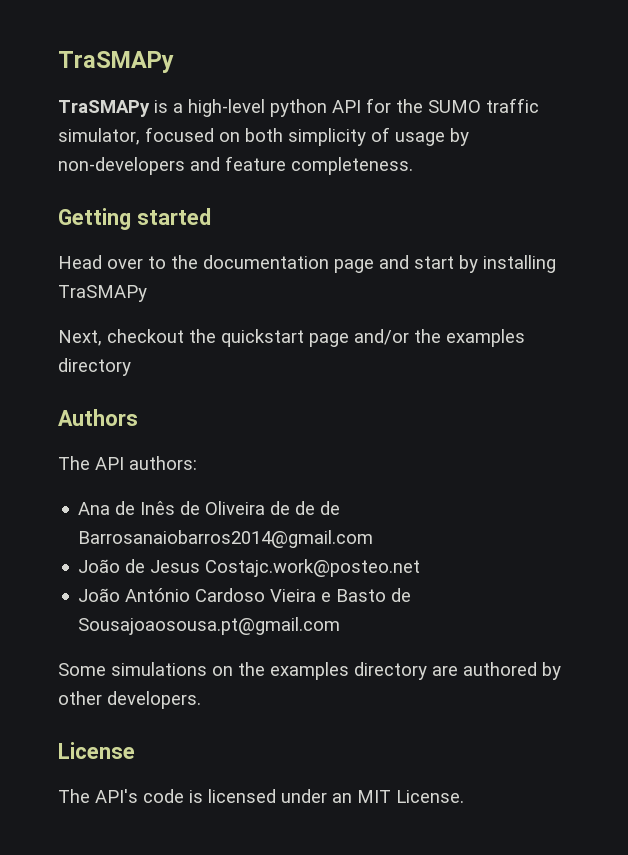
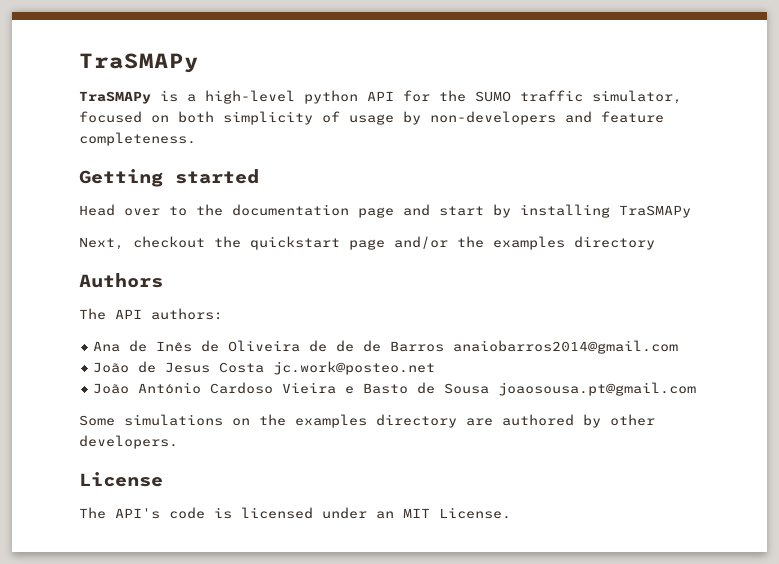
- Ana de Inês de Oliveira de de de Barrosanaiobarros2014@gmail.com
+ Ana de Inês de Oliveira de de de Barros anaiobarros2014@gmail.com
- João de Jesus Costajc.work@posteo.net
+ João de Jesus Costa jc.work@posteo.net
- João António Cardoso Vieira e Basto de Sousajoaosousa.pt@gmail.com
+ João António Cardoso Vieira e Basto de Sousa joaosousa.pt@gmail.com

